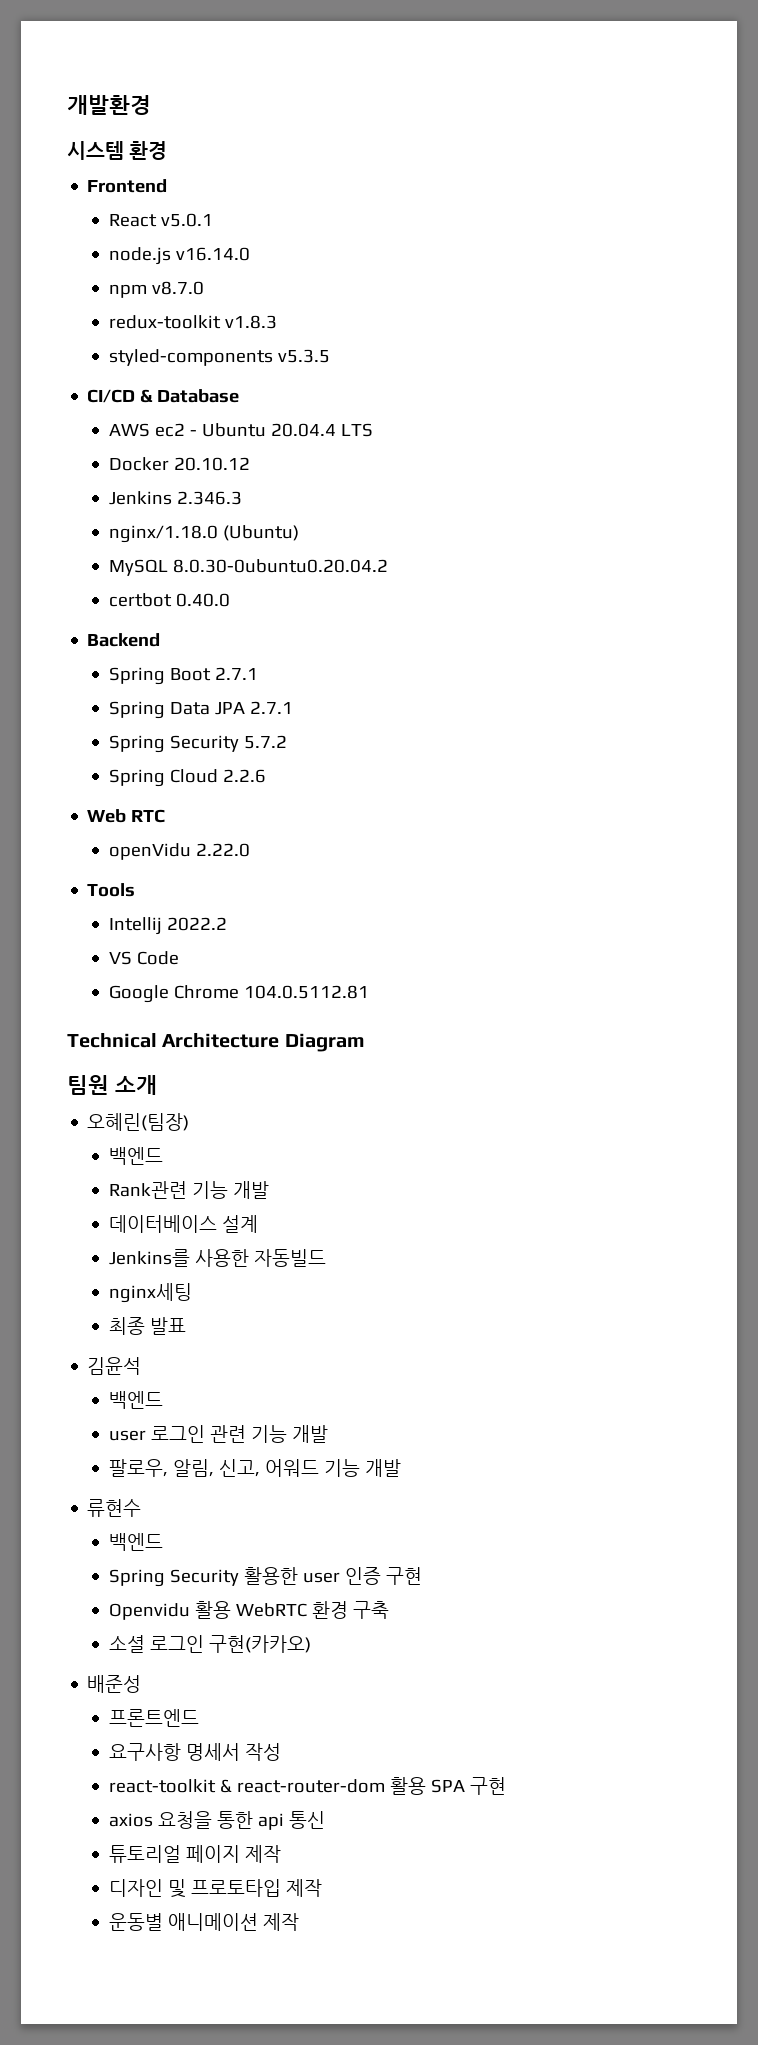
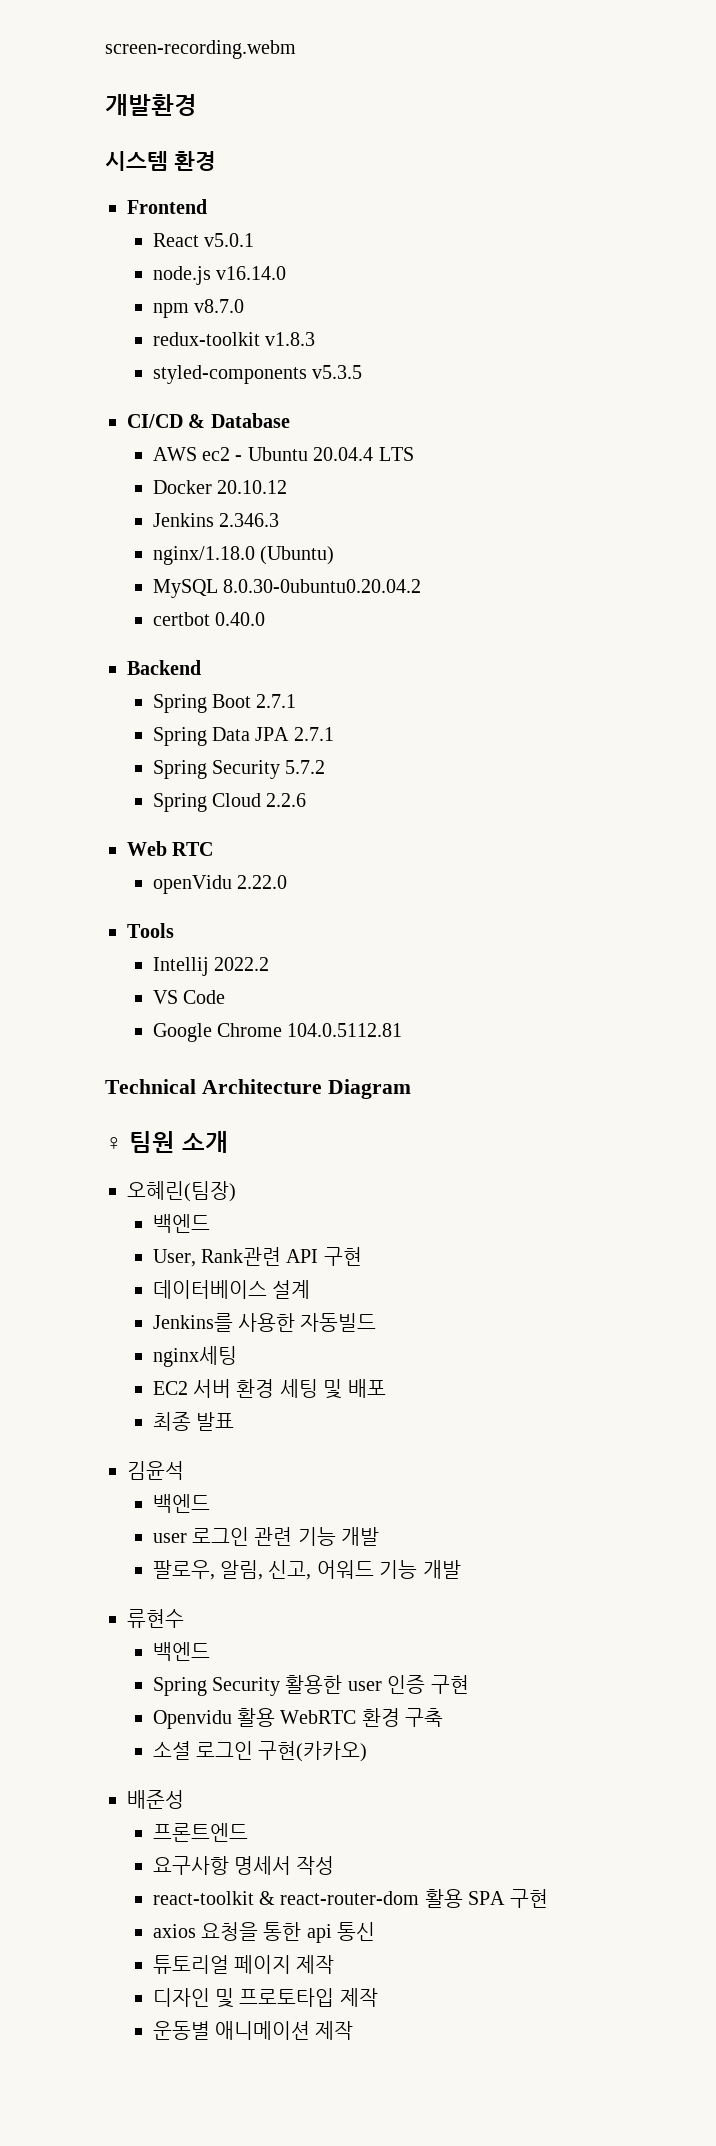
+ screen-recording.webm
- 팀원 소개
+ ♀ 팀원 소개
- Rank관련 기능 개발
+ User, Rank관련 API 구현
+ EC2 서버 환경 세팅 및 배포

